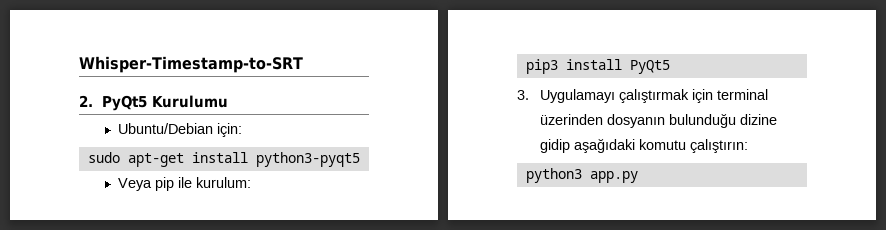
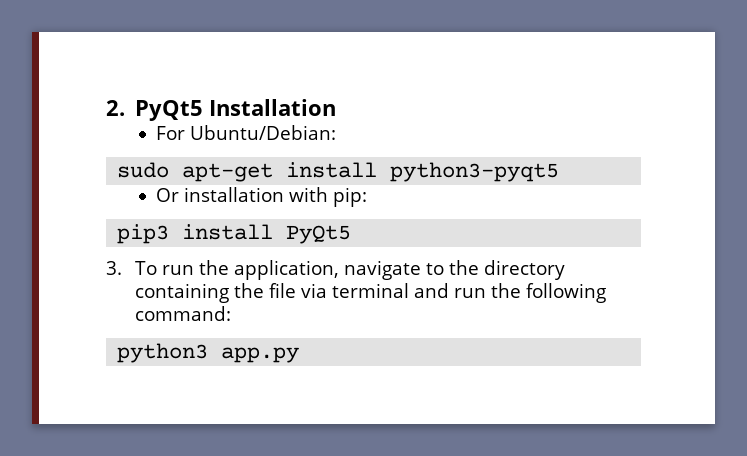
- Whisper-Timestamp-to-SRT
- 2. PyQt5 Kurulumu
- Ubuntu/Debian için:
+ 2. PyQt5 Installation
+ For Ubuntu/Debian:
- Veya pip ile kurulum:
+ Or installation with pip:
- 3. Uygulamayı çalıştırmak için terminal üzerinden dosyanın bulunduğu dizine gidip aşağıdaki komutu çalıştırın:
+ 3. To run the application, navigate to the directory containing the file via terminal and run the following command:

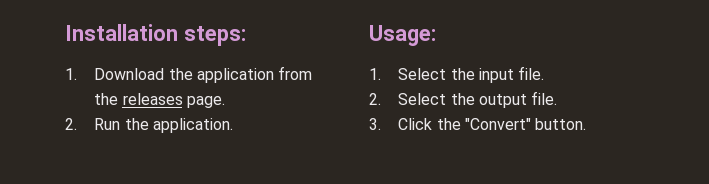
- 2. PyQt5 Installation
- For Ubuntu/Debian:
- sudo apt-get install python3-pyqt5
- Or installation with pip:
- pip3 install PyQt5
- 3. To run the application, navigate to the directory containing the file via terminal and run the following command:
- python3 app.py
+ Installation steps:
+ 1. Download the application from the releases page.
+ 2. Run the application.
+ Usage:
+ 1. Select the input file.
+ 2. Select the output file.
+ 3. Click the "Convert" button.

